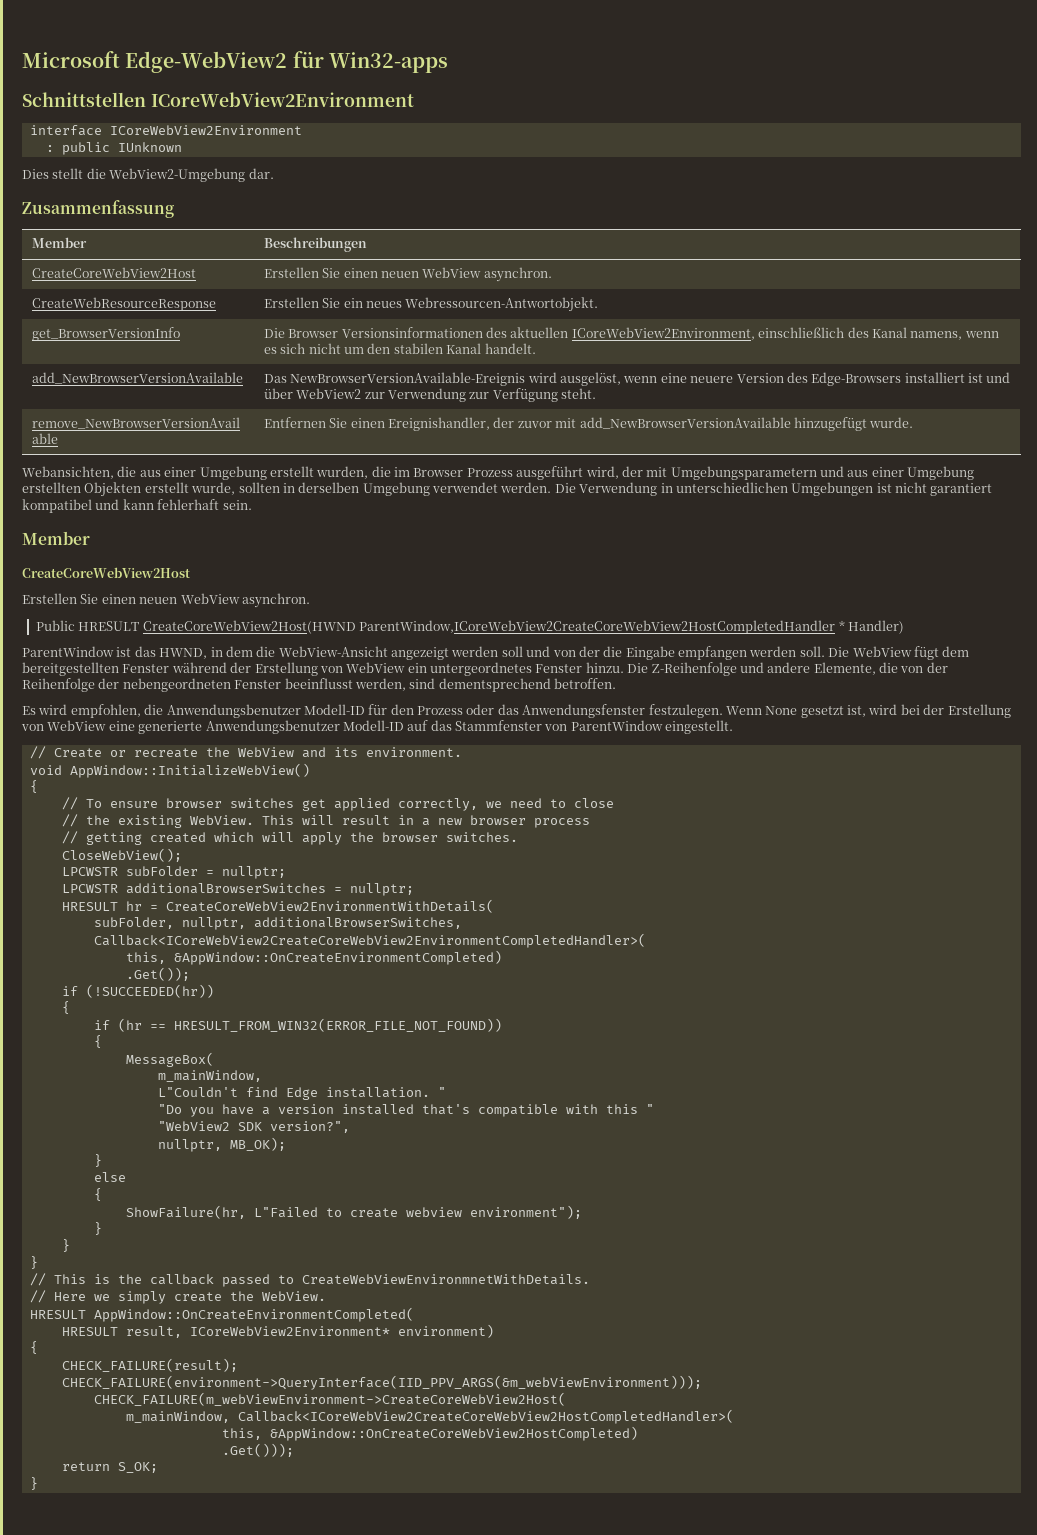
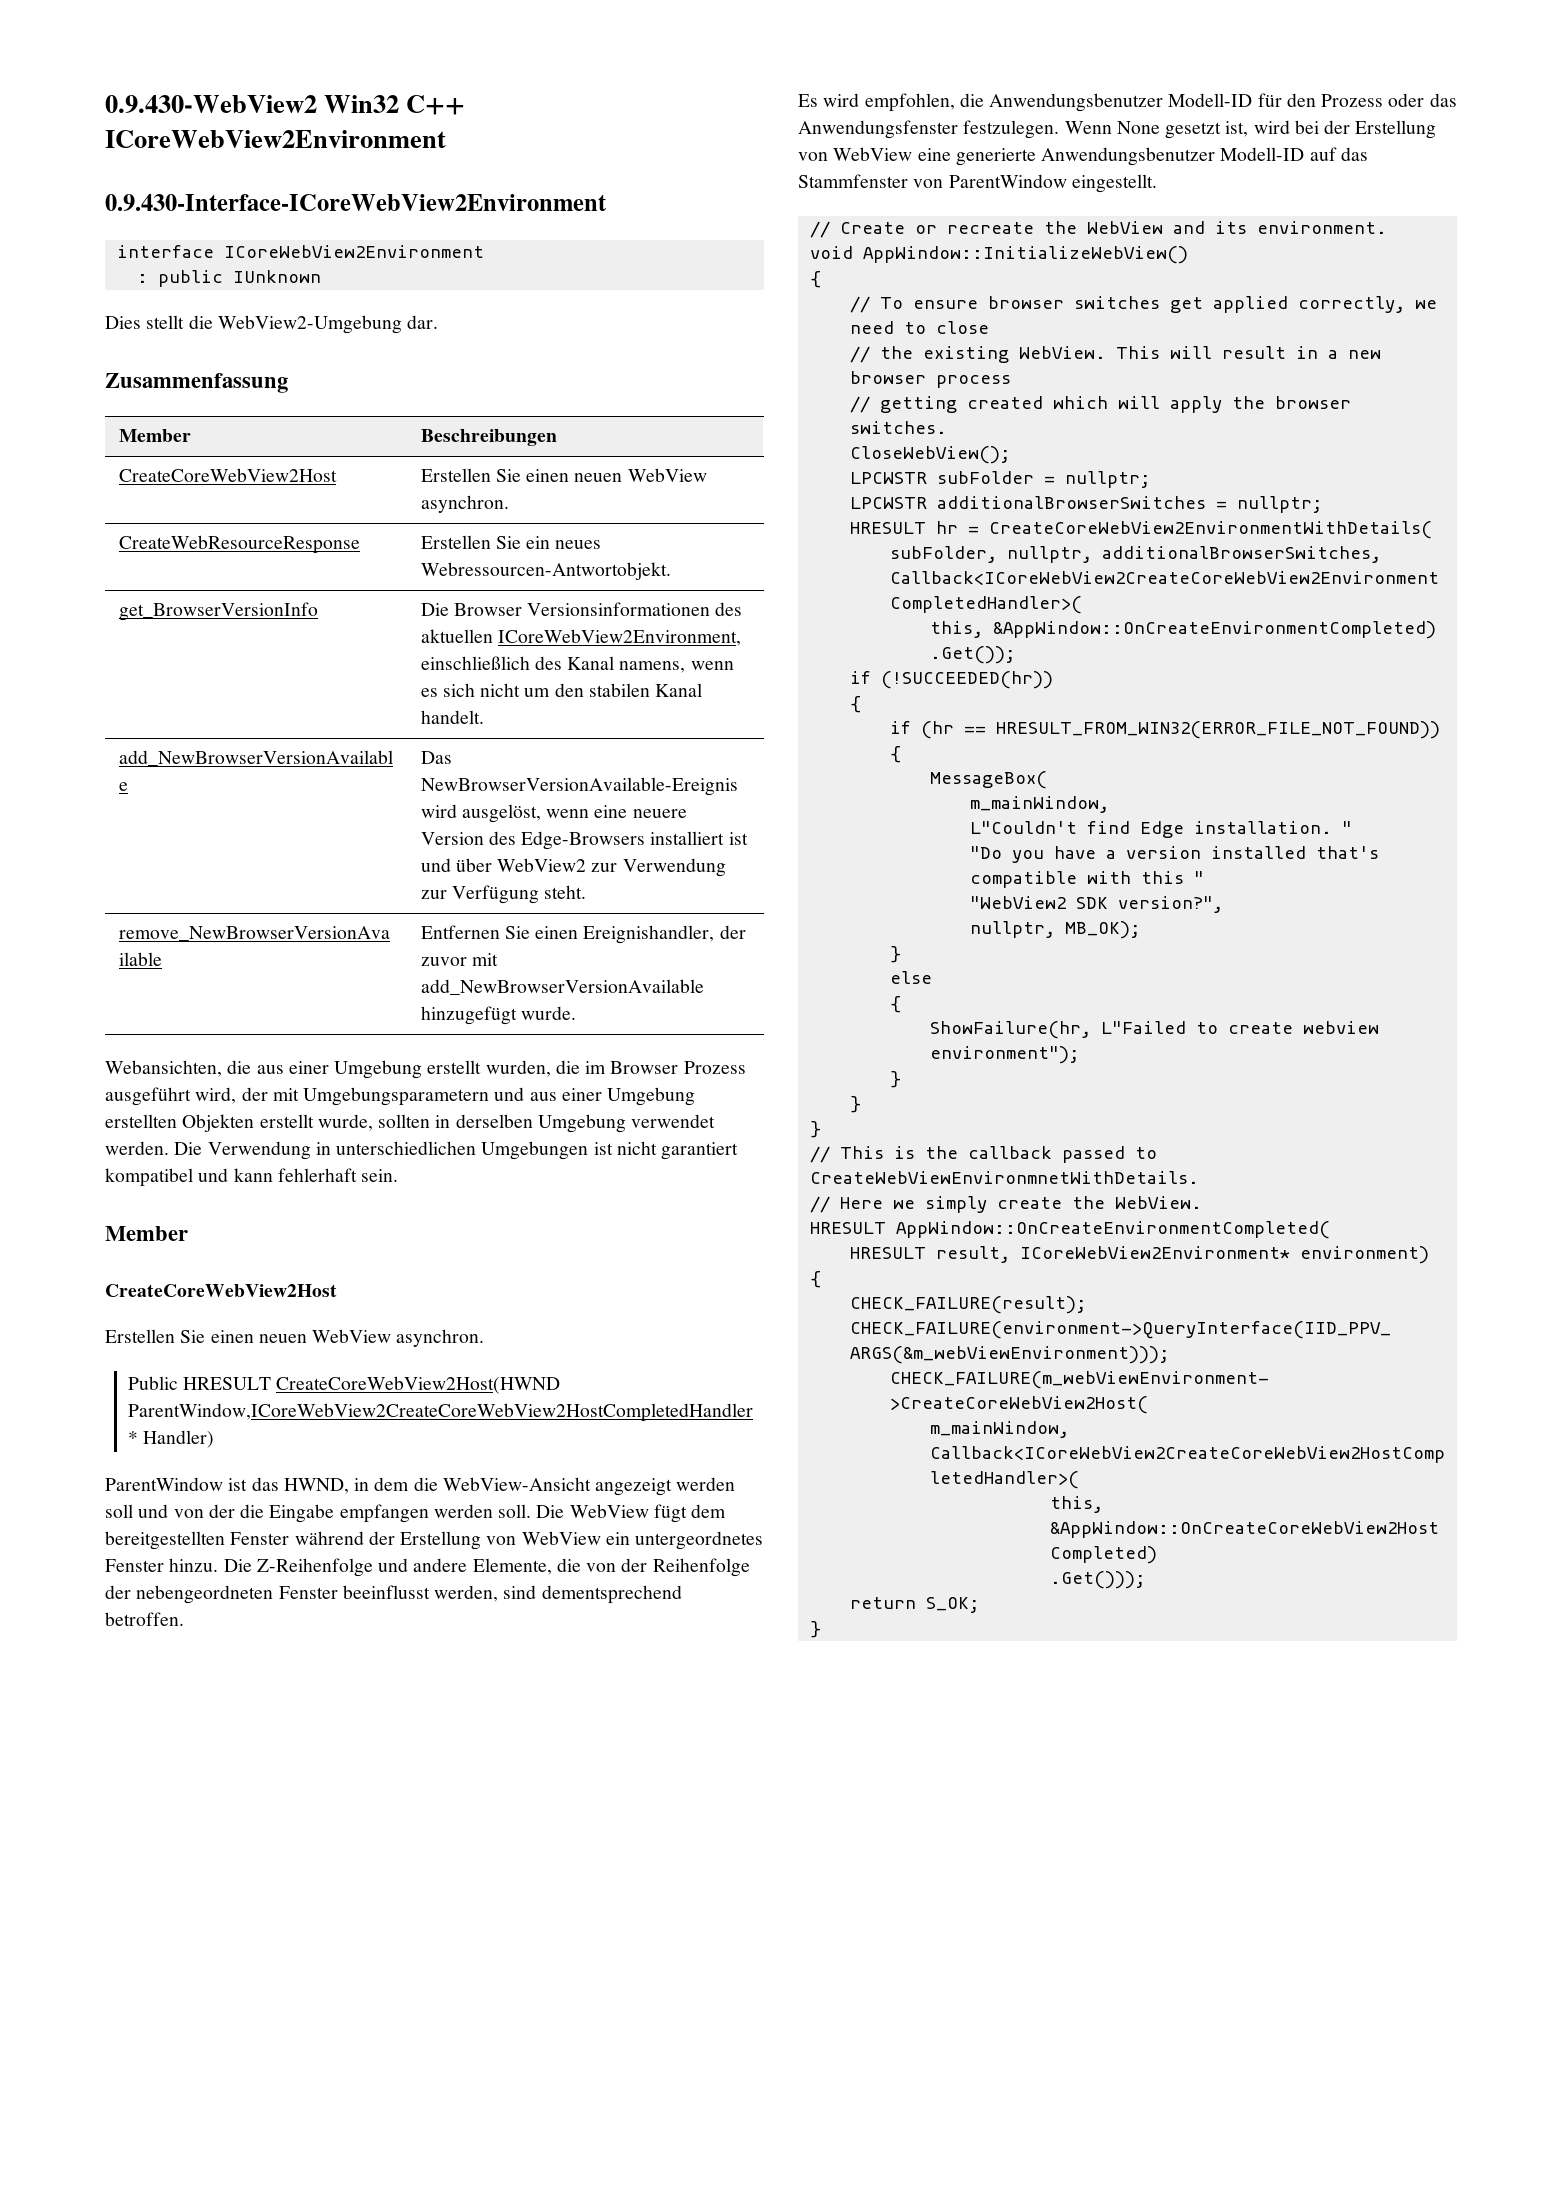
- Microsoft Edge-WebView2 für Win32-apps
- Schnittstellen ICoreWebView2Environment
+ 0.9.430-WebView2 Win32 C++ ICoreWebView2Environment
+ 0.9.430-Interface-ICoreWebView2Environment

